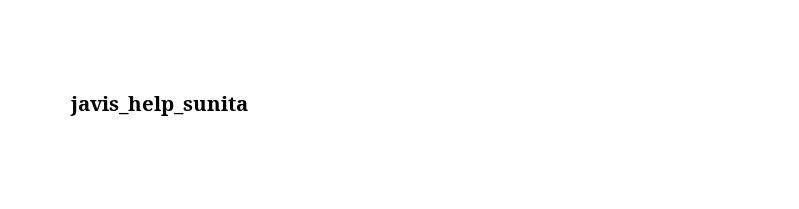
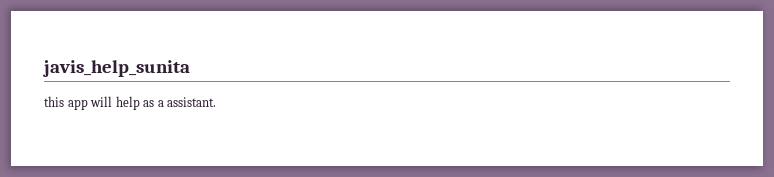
+ this app will help as a assistant.

